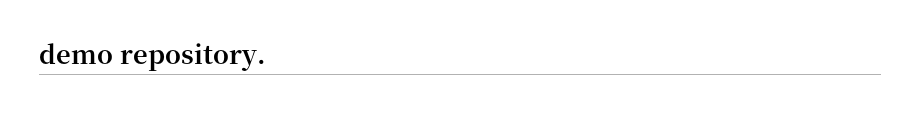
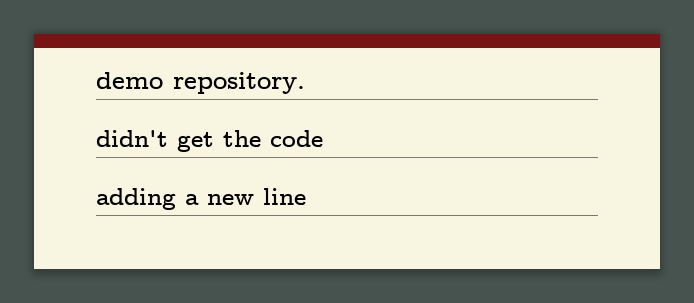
+ didn't get the code
+ adding a new line

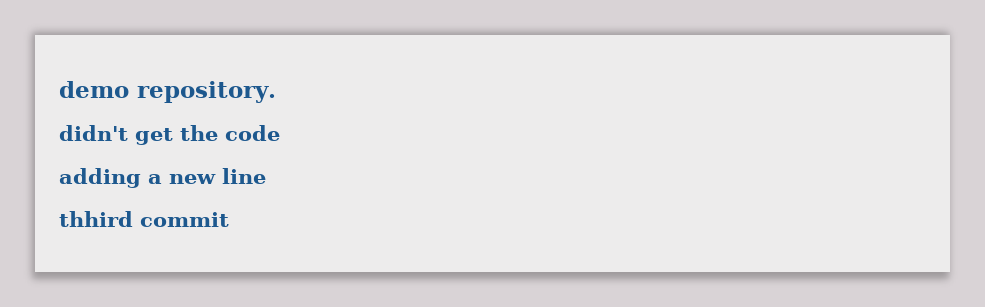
+ thhird commit

